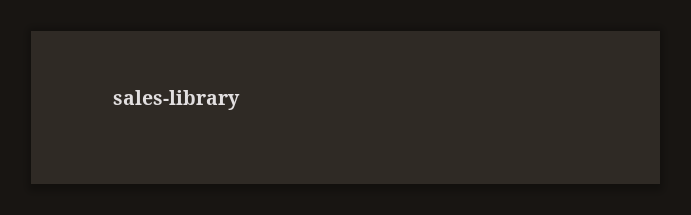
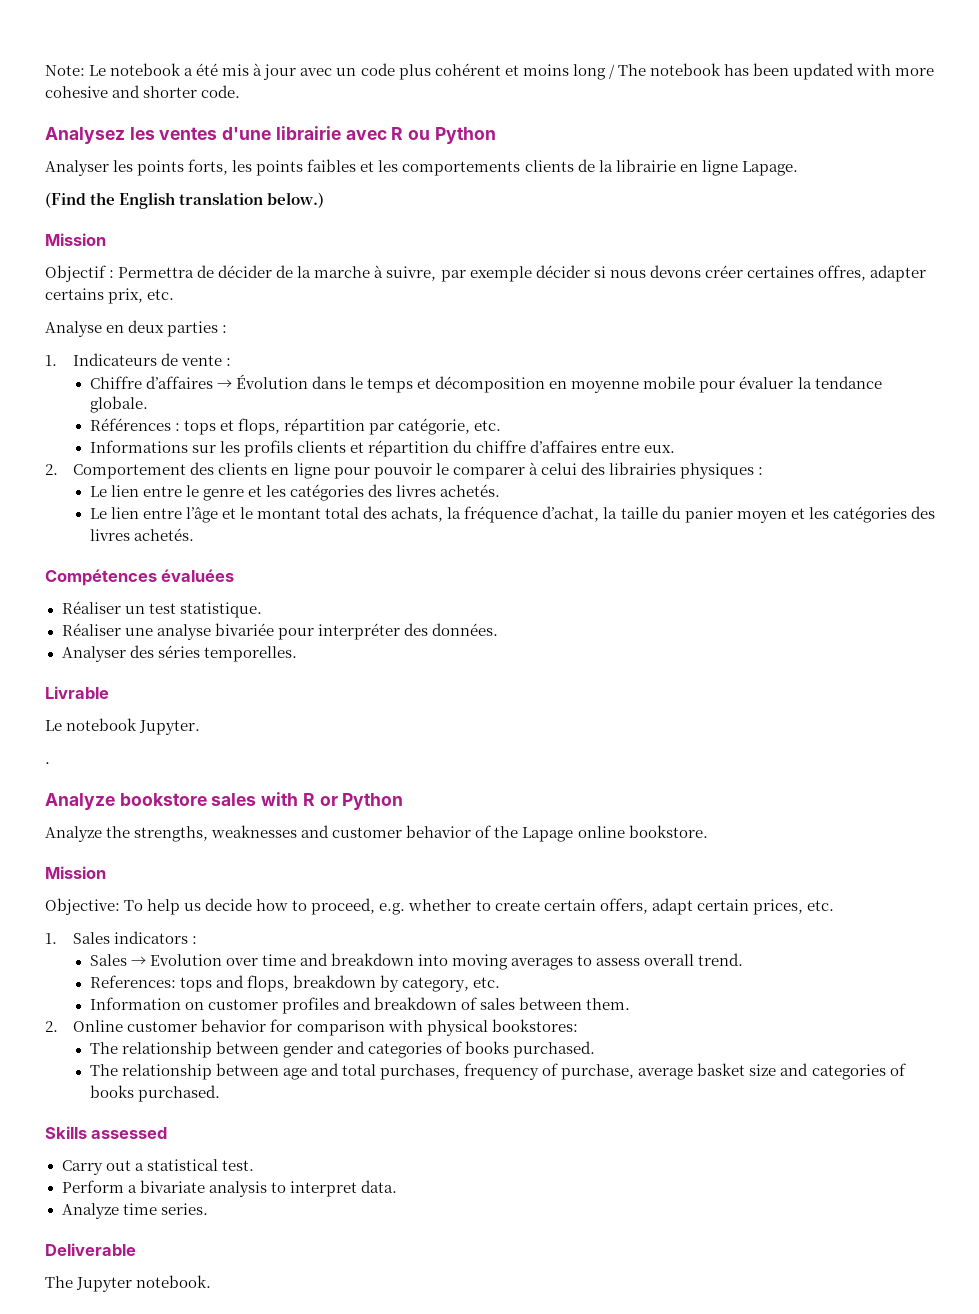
- sales-library
+ Note: Le notebook a été mis à jour avec un code plus cohérent et moins long / The notebook has been updated with more cohesive and shorter code.
+ Analysez les ventes d'une librairie avec R ou Python
+ Analyser les points forts, les points faibles et les comportements clients de la librairie en ligne Lapage.
+ (Find the English translation below.)
+ Mission
+ Objectif : Permettra de décider de la marche à suivre, par exemple décider si nous devons créer certaines offres, adapter certains prix, etc.
+ Analyse en deux parties :
+ 1. Indicateurs de vente :
+ Chiffre d’affaires → Évolution dans le temps et décomposition en moyenne mobile pour évaluer la tendance globale.
+ Références : tops et flops, répartition par catégorie, etc.
+ Informations sur les profils clients et répartition du chiffre d’affaires entre eux.
+ 2. Comportement des clients en ligne pour pouvoir le comparer à celui des librairies physiques :
+ Le lien entre le genre et les catégories des livres achetés.
+ Le lien entre l’âge et le montant total des achats, la fréquence d’achat, la taille du panier moyen et les catégories des livres achetés.
+ Compétences évaluées
+ Réaliser un test statistique.
+ Réaliser une analyse bivariée pour interpréter des données.
+ Analyser des séries temporelles.
+ Livrable
+ Le notebook Jupyter.
+ .
+ Analyze bookstore sales with R or Python
+ Analyze the strengths, weaknesses and customer behavior of the Lapage online bookstore.
+ Mission
+ Objective: To help us decide how to proceed, e.g. whether to create certain offers, adapt certain prices, etc.
+ 1. Sales indicators :
+ Sales → Evolution over time and breakdown into moving averages to assess overall trend.
+ References: tops and flops, breakdown by category, etc.
+ Information on customer profiles and breakdown of sales between them.
+ 2. Online customer behavior for comparison with physical bookstores:
+ The relationship between gender and categories of books purchased.
+ The relationship between age and total purchases, frequency of purchase, average basket size and categories of books purchased.
+ Skills assessed
+ Carry out a statistical test.
+ Perform a bivariate analysis to interpret data.
+ Analyze time series.
+ Deliverable
+ The Jupyter notebook.

